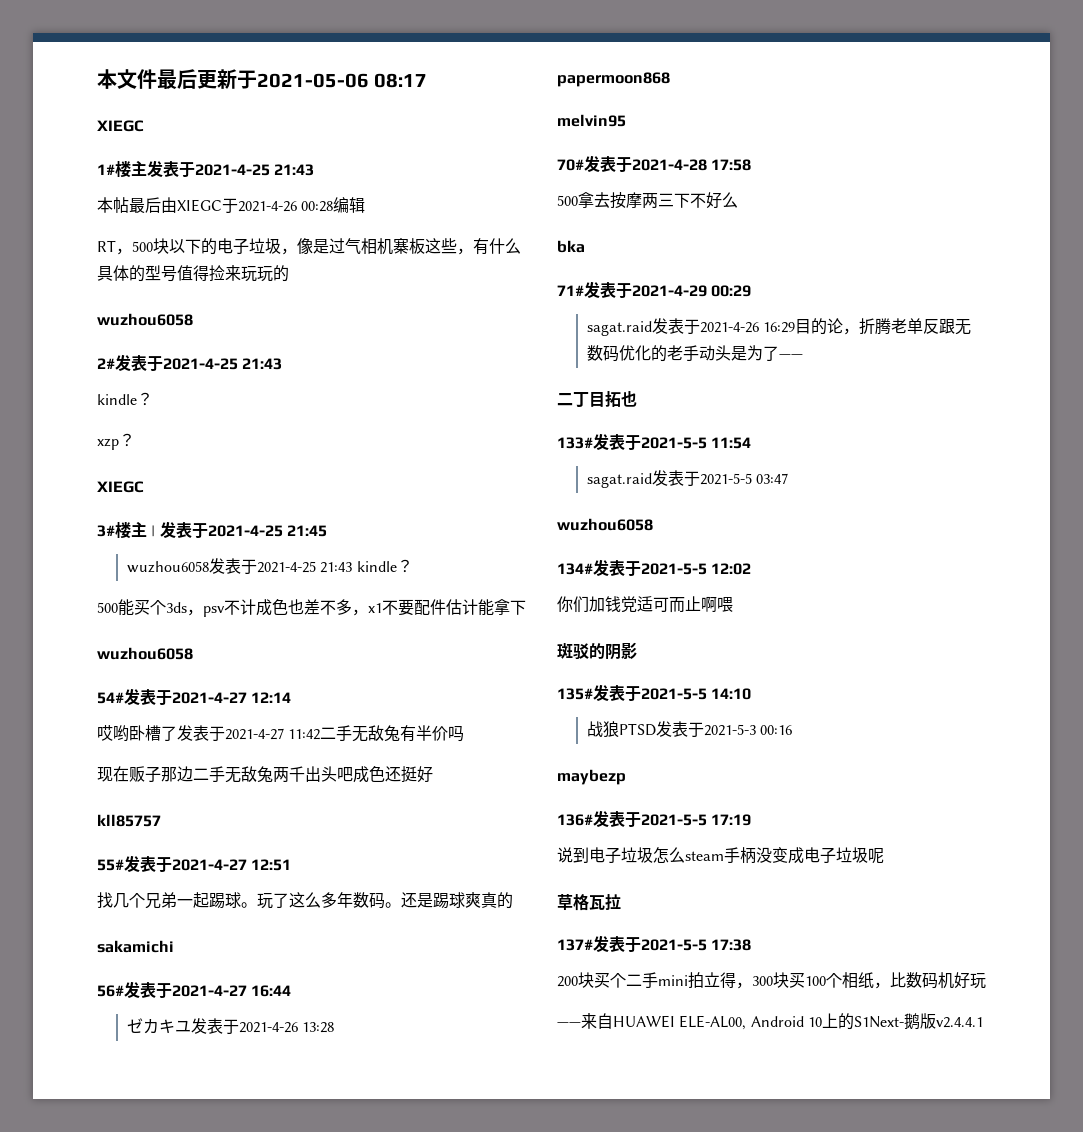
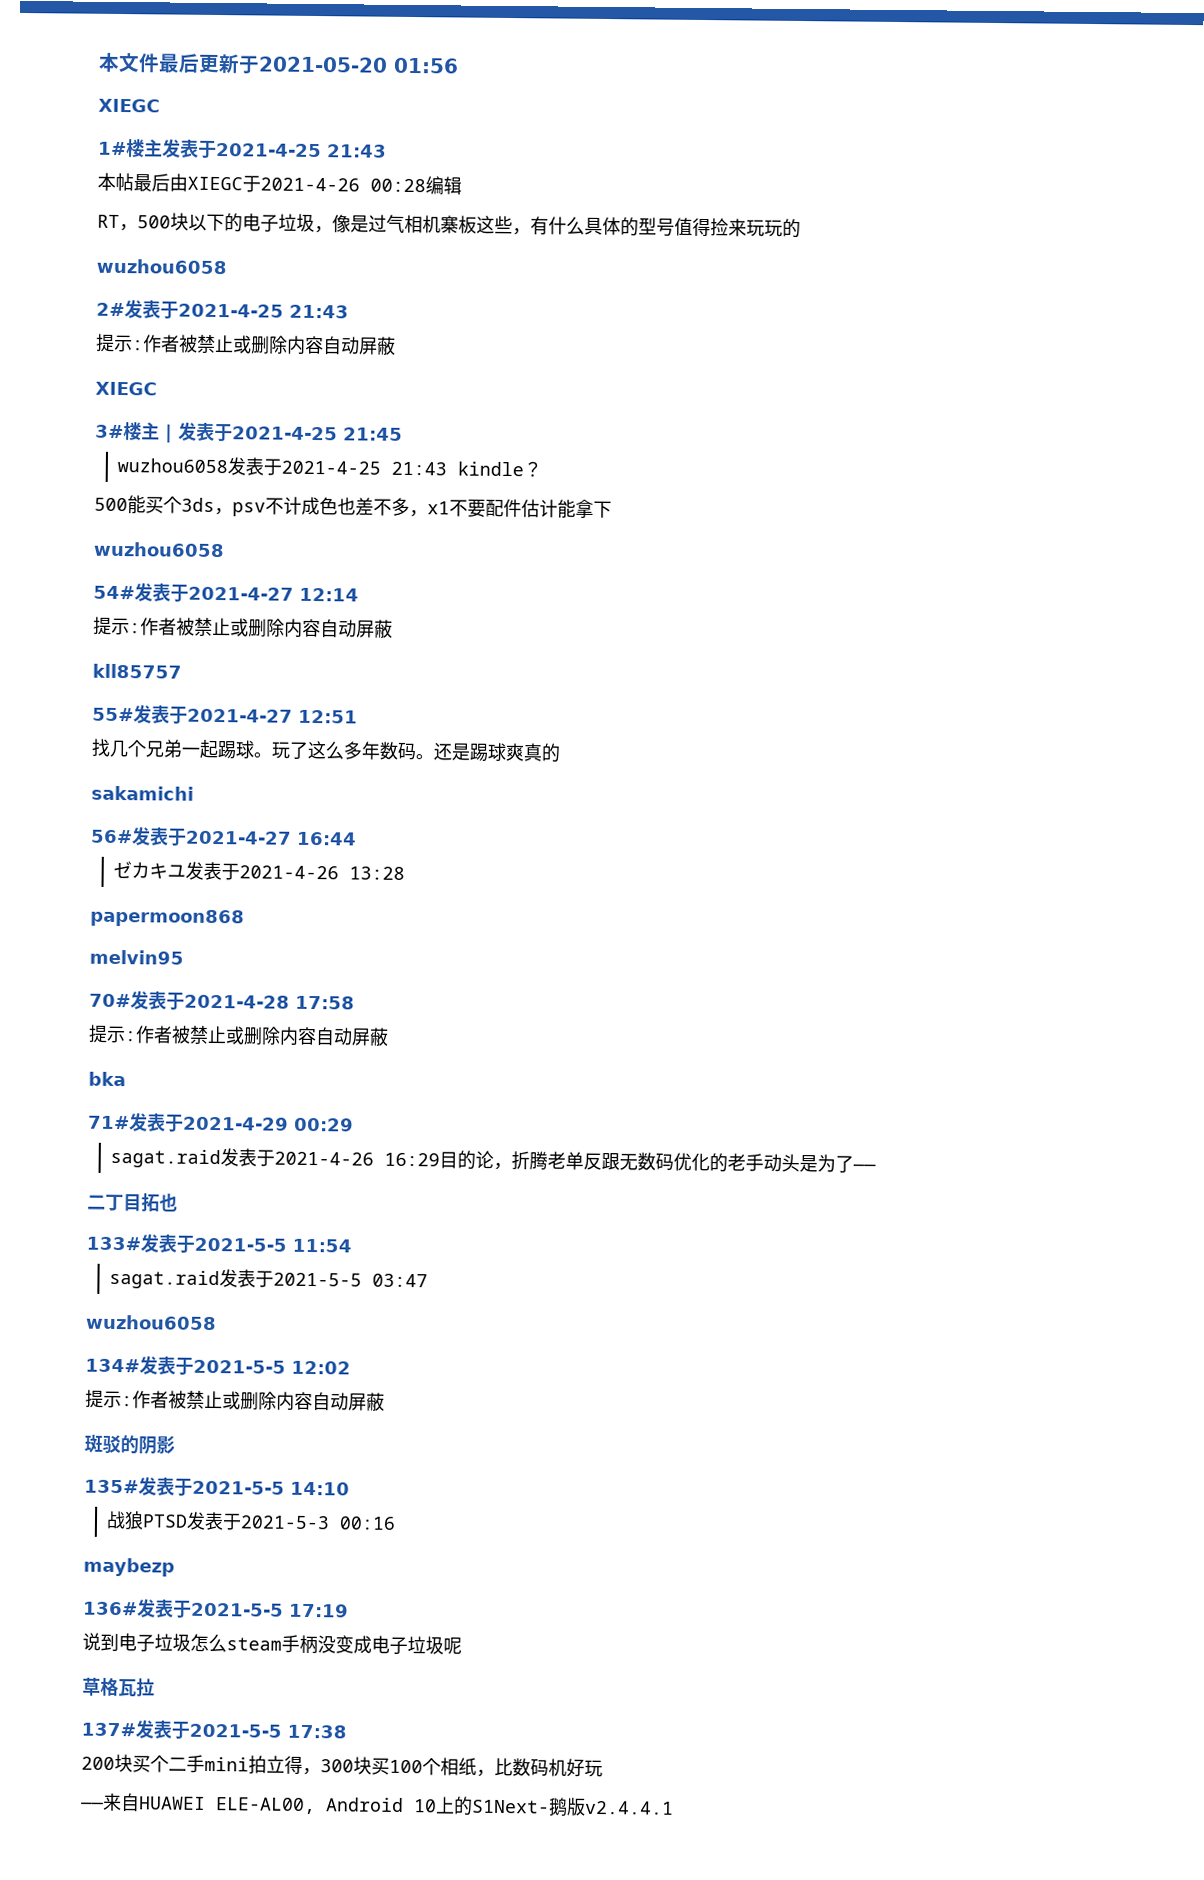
- 本文件最后更新于2021-05-06 08:17
+ 本文件最后更新于2021-05-20 01:56
  2#发表于2021-4-25 21:43
- kindle？
- xzp？
+ 提示:作者被禁止或删除内容自动屏蔽
  54#发表于2021-4-27 12:14
- 哎哟卧槽了发表于2021-4-27 11:42二手无敌兔有半价吗
- 现在贩子那边二手无敌兔两千出头吧成色还挺好
+ 提示:作者被禁止或删除内容自动屏蔽
  70#发表于2021-4-28 17:58
- 500拿去按摩两三下不好么
+ 提示:作者被禁止或删除内容自动屏蔽
  134#发表于2021-5-5 12:02
- 你们加钱党适可而止啊喂
+ 提示:作者被禁止或删除内容自动屏蔽

